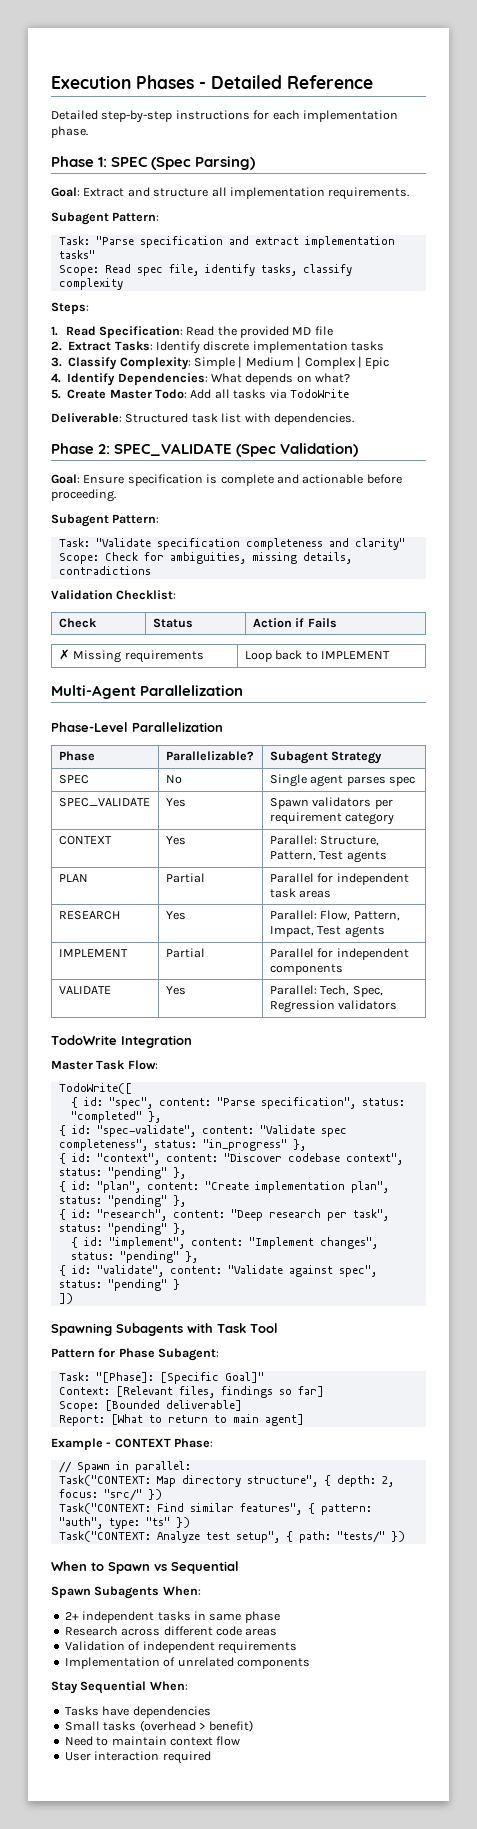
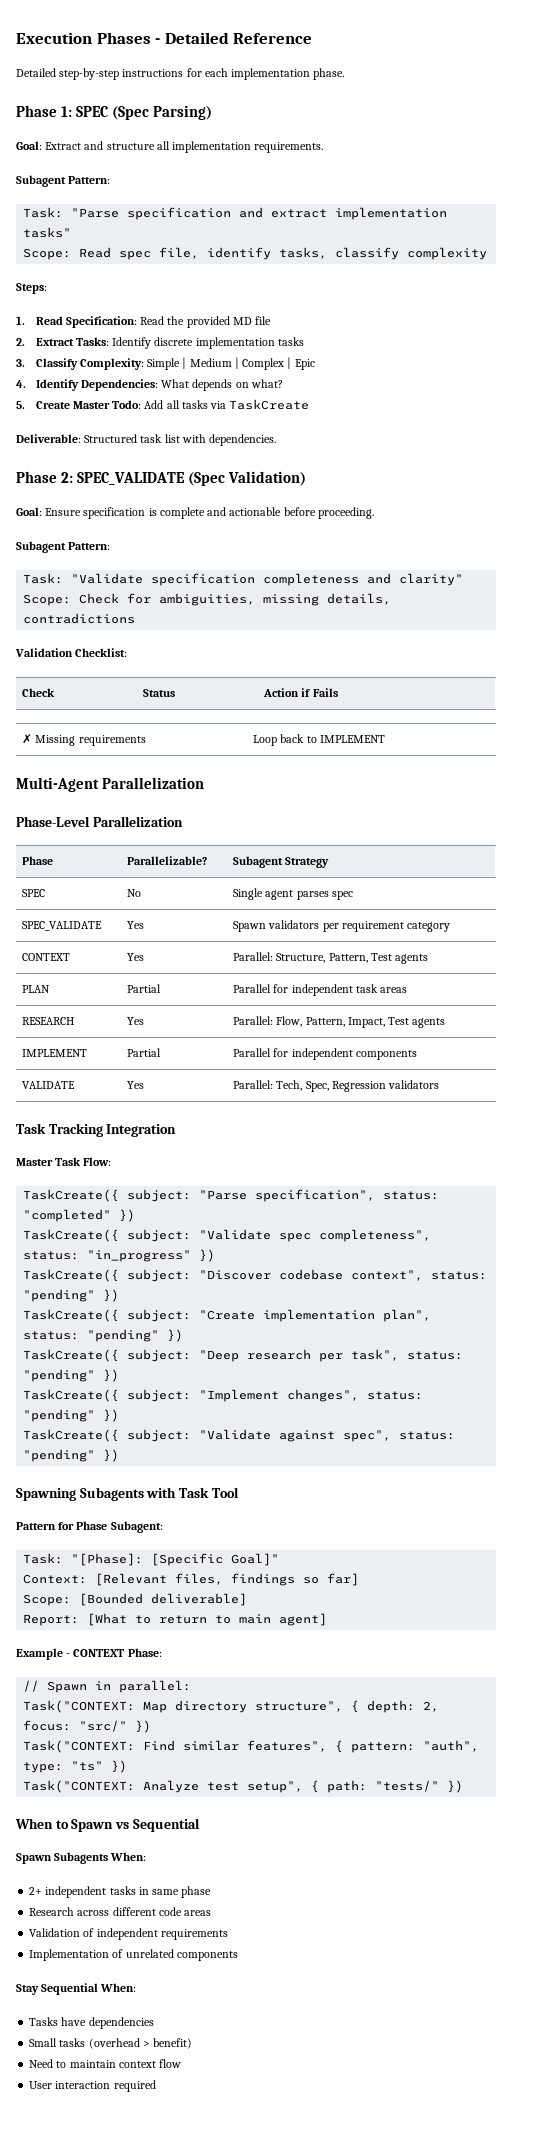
- 5. Create Master Todo: Add all tasks via TodoWrite
+ 5. Create Master Todo: Add all tasks via TaskCreate
- TodoWrite Integration
+ Task Tracking Integration
- TodoWrite([
- { id: "spec", content: "Parse specification", status: "completed" },
- { id: "spec-validate", content: "Validate spec completeness", status: "in_progress" },
- { id: "context", content: "Discover codebase context", status: "pending" },
- { id: "plan", content: "Create implementation plan", status: "pending" },
- { id: "research", content: "Deep research per task", status: "pending" },
- { id: "implement", content: "Implement changes", status: "pending" },
- { id: "validate", content: "Validate against spec", status: "pending" }
- ])
+ TaskCreate({ subject: "Parse specification", status: "completed" })
+ TaskCreate({ subject: "Validate spec completeness", status: "in_progress" })
+ TaskCreate({ subject: "Discover codebase context", status: "pending" })
+ TaskCreate({ subject: "Create implementation plan", status: "pending" })
+ TaskCreate({ subject: "Deep research per task", status: "pending" })
+ TaskCreate({ subject: "Implement changes", status: "pending" })
+ TaskCreate({ subject: "Validate against spec", status: "pending" })

